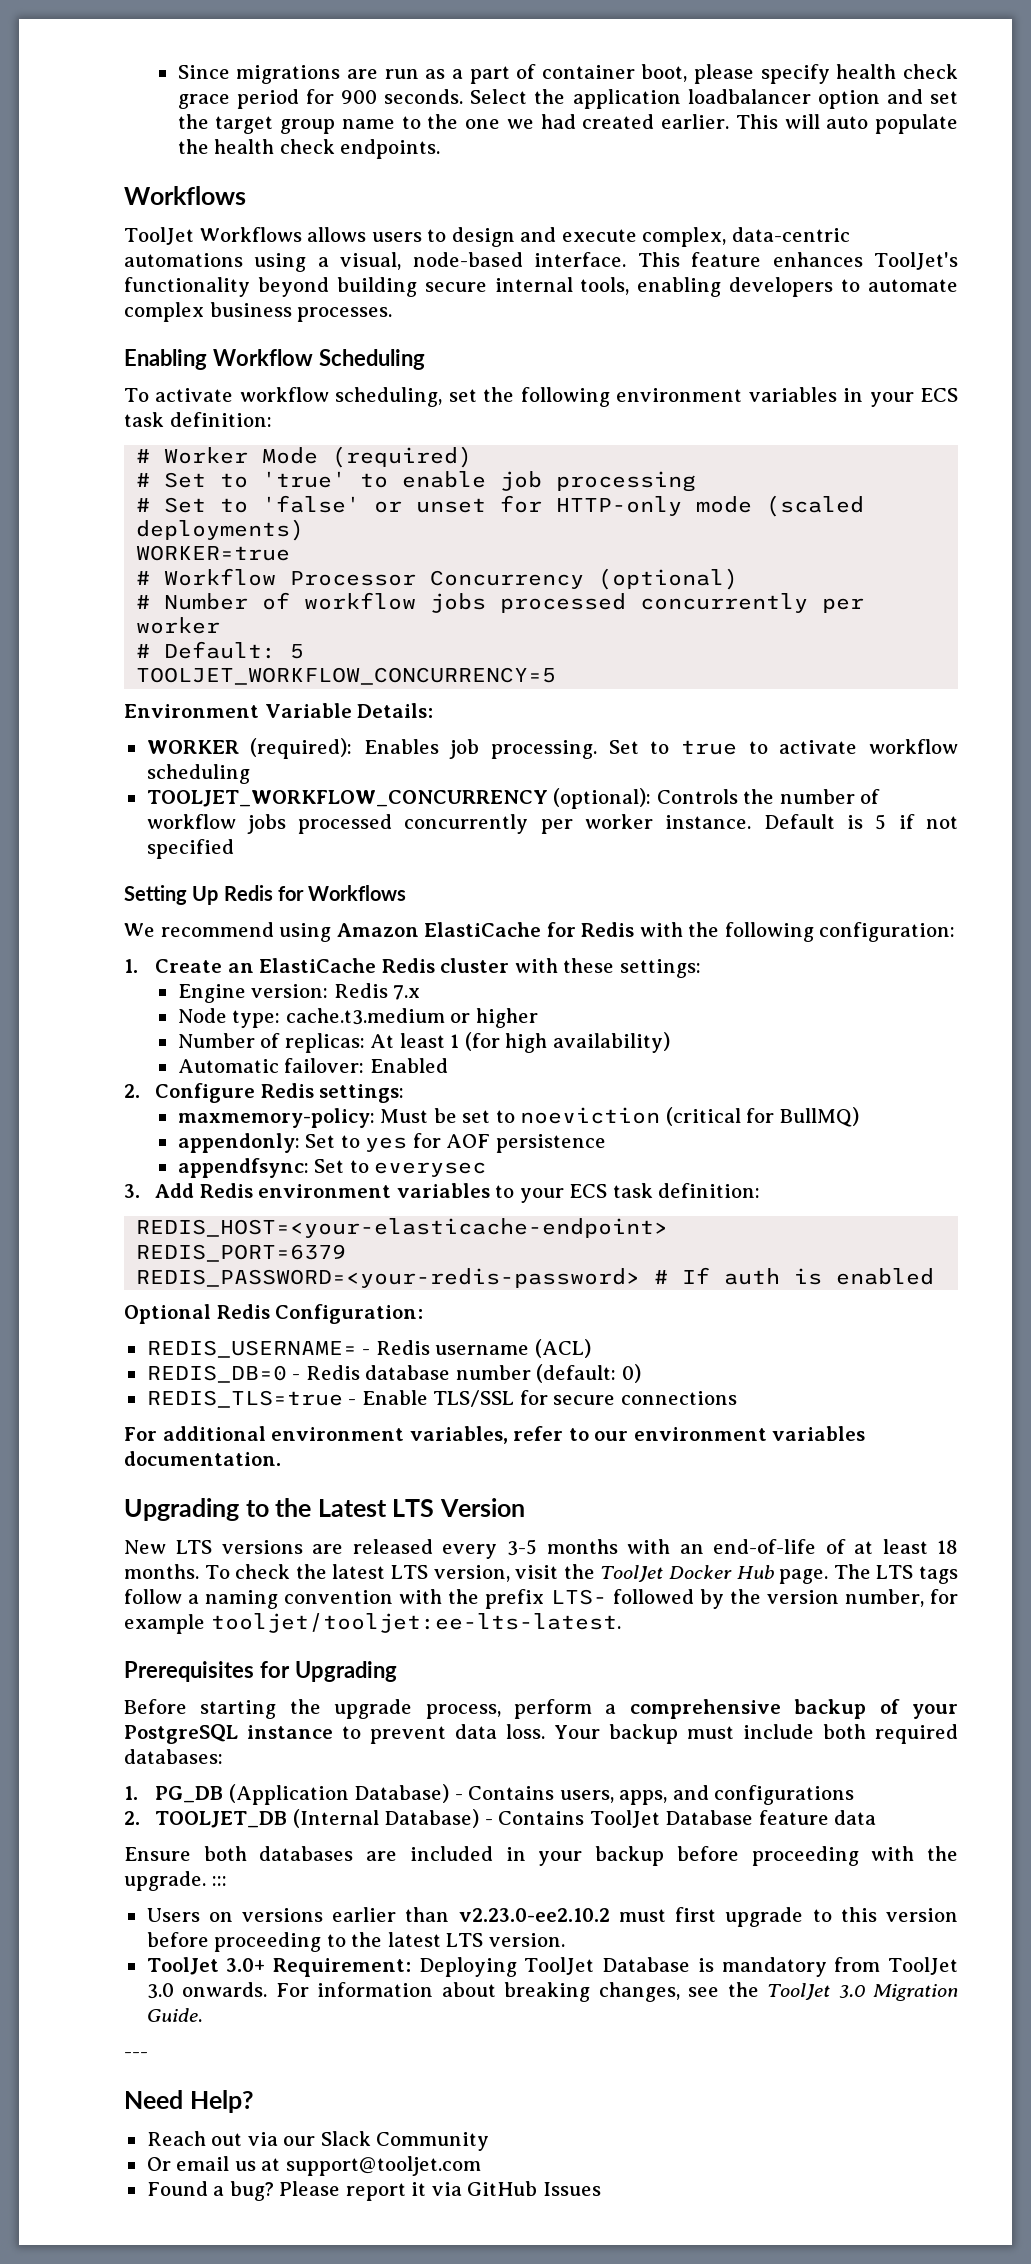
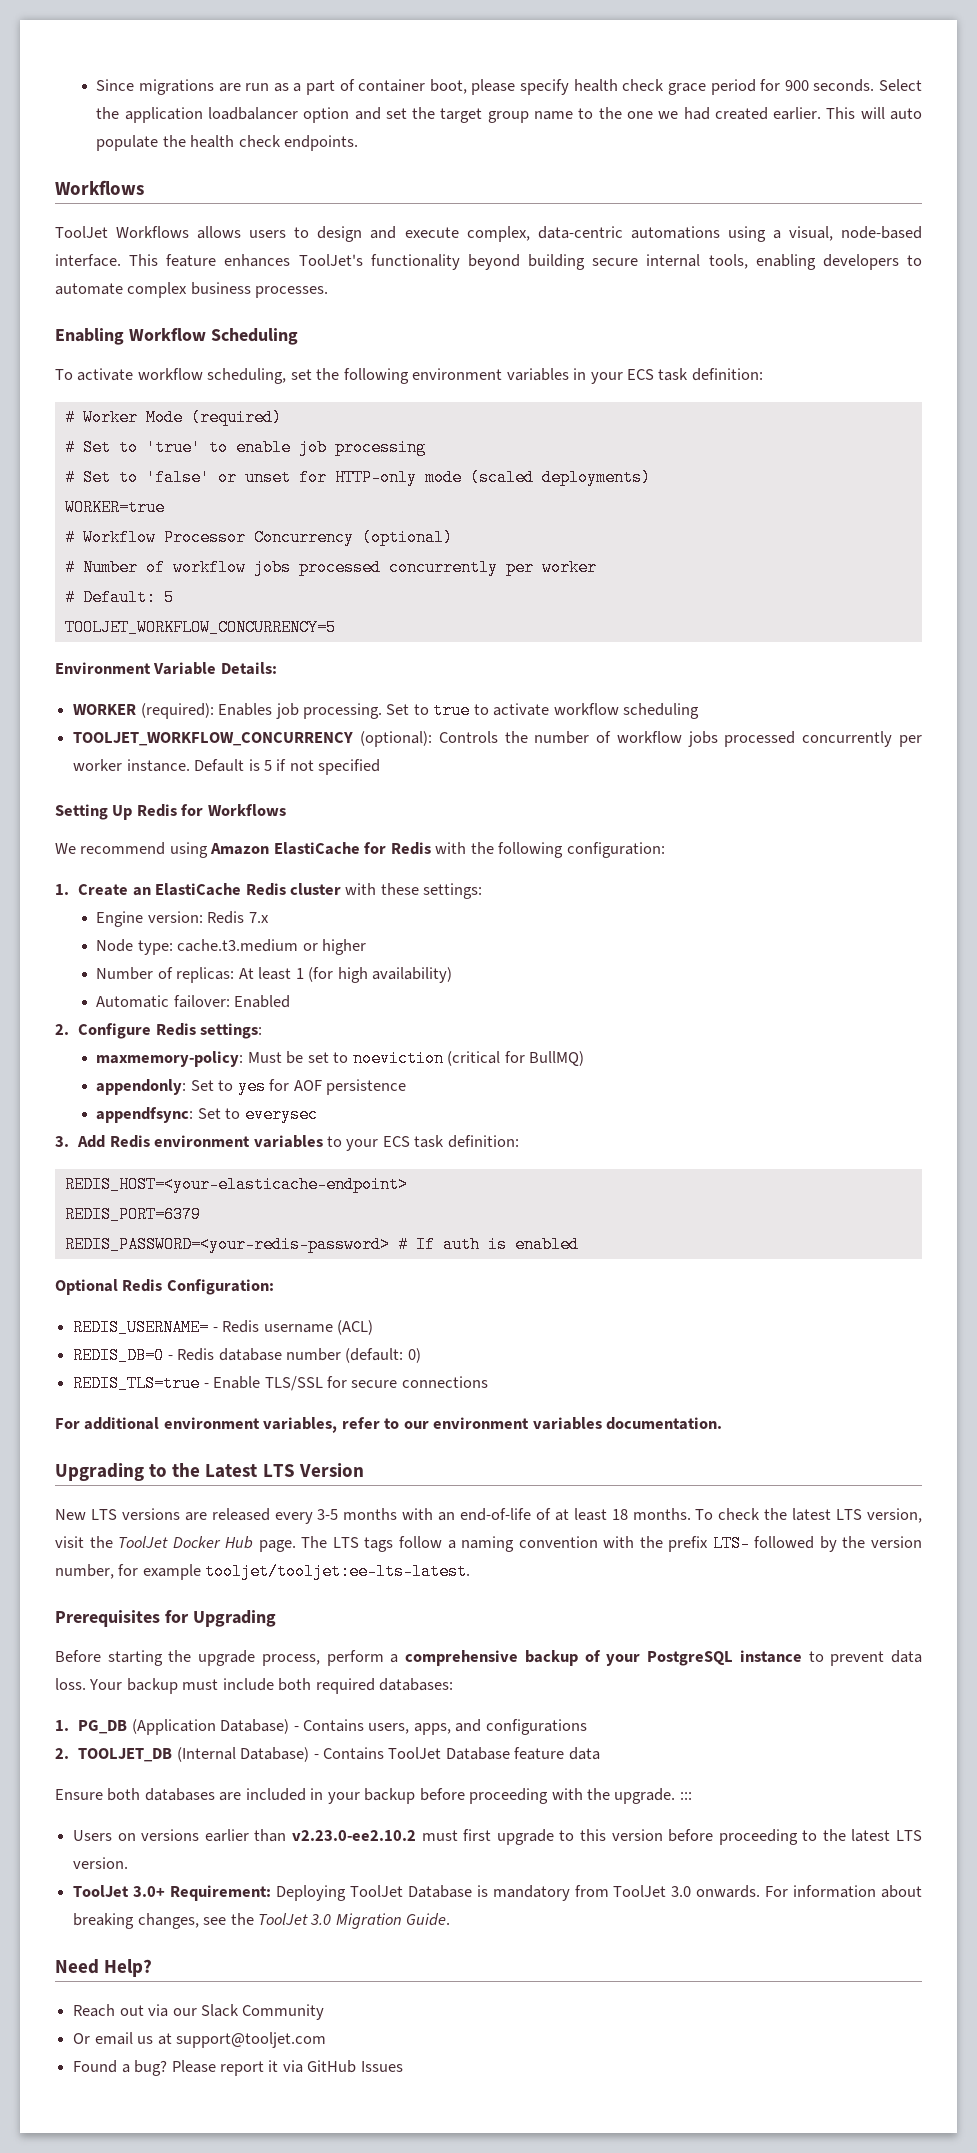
- ---

